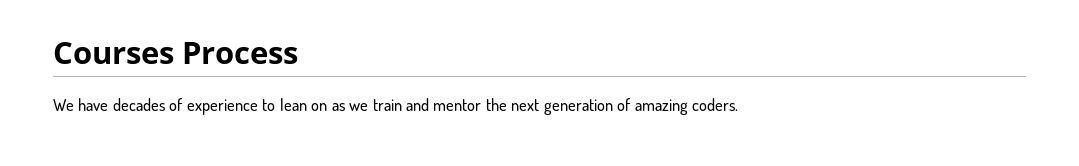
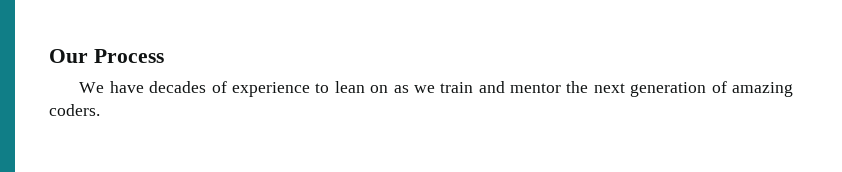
- Courses Process
+ Our Process

